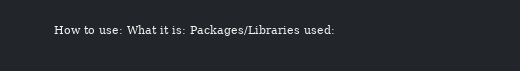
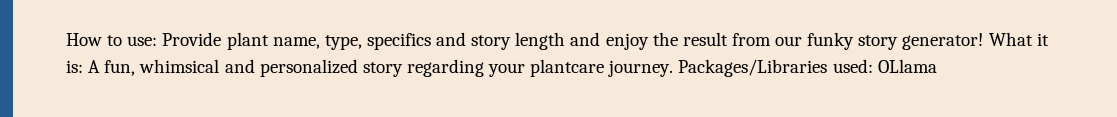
- How to use: What it is: Packages/Libraries used:
+ How to use: Provide plant name, type, specifics and story length and enjoy the result from our funky story generator! What it is: A fun, whimsical and personalized story regarding your plantcare journey. Packages/Libraries used: OLlama

